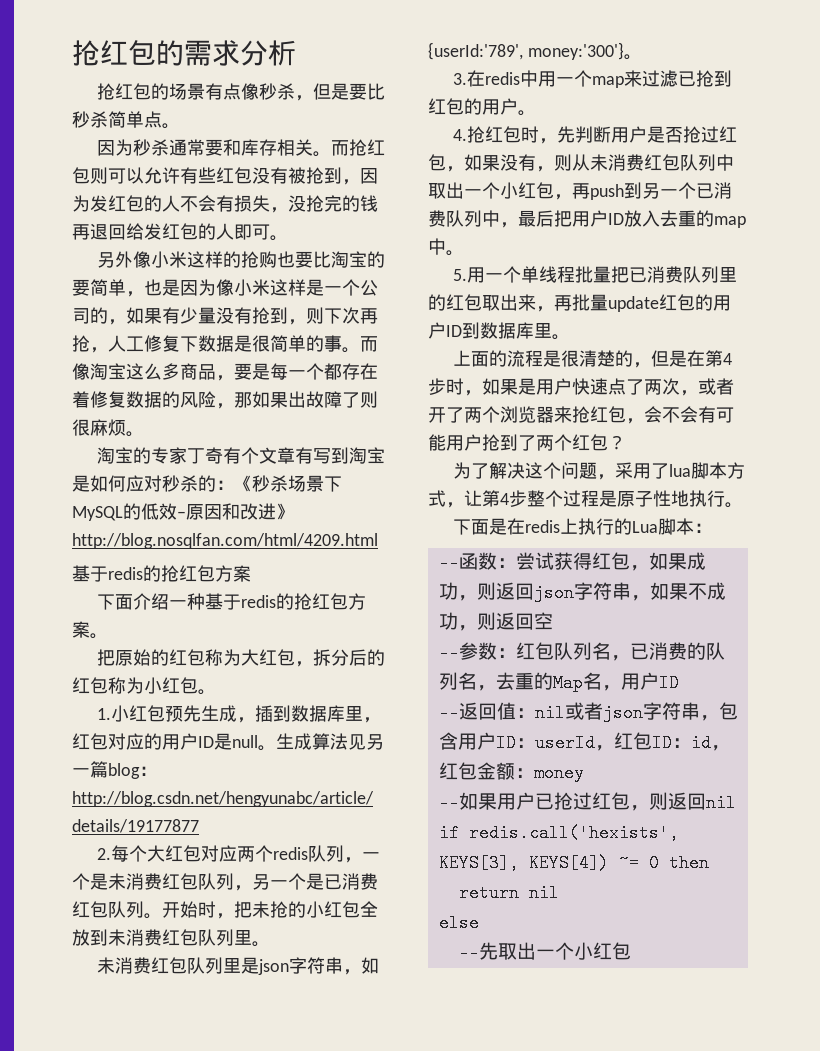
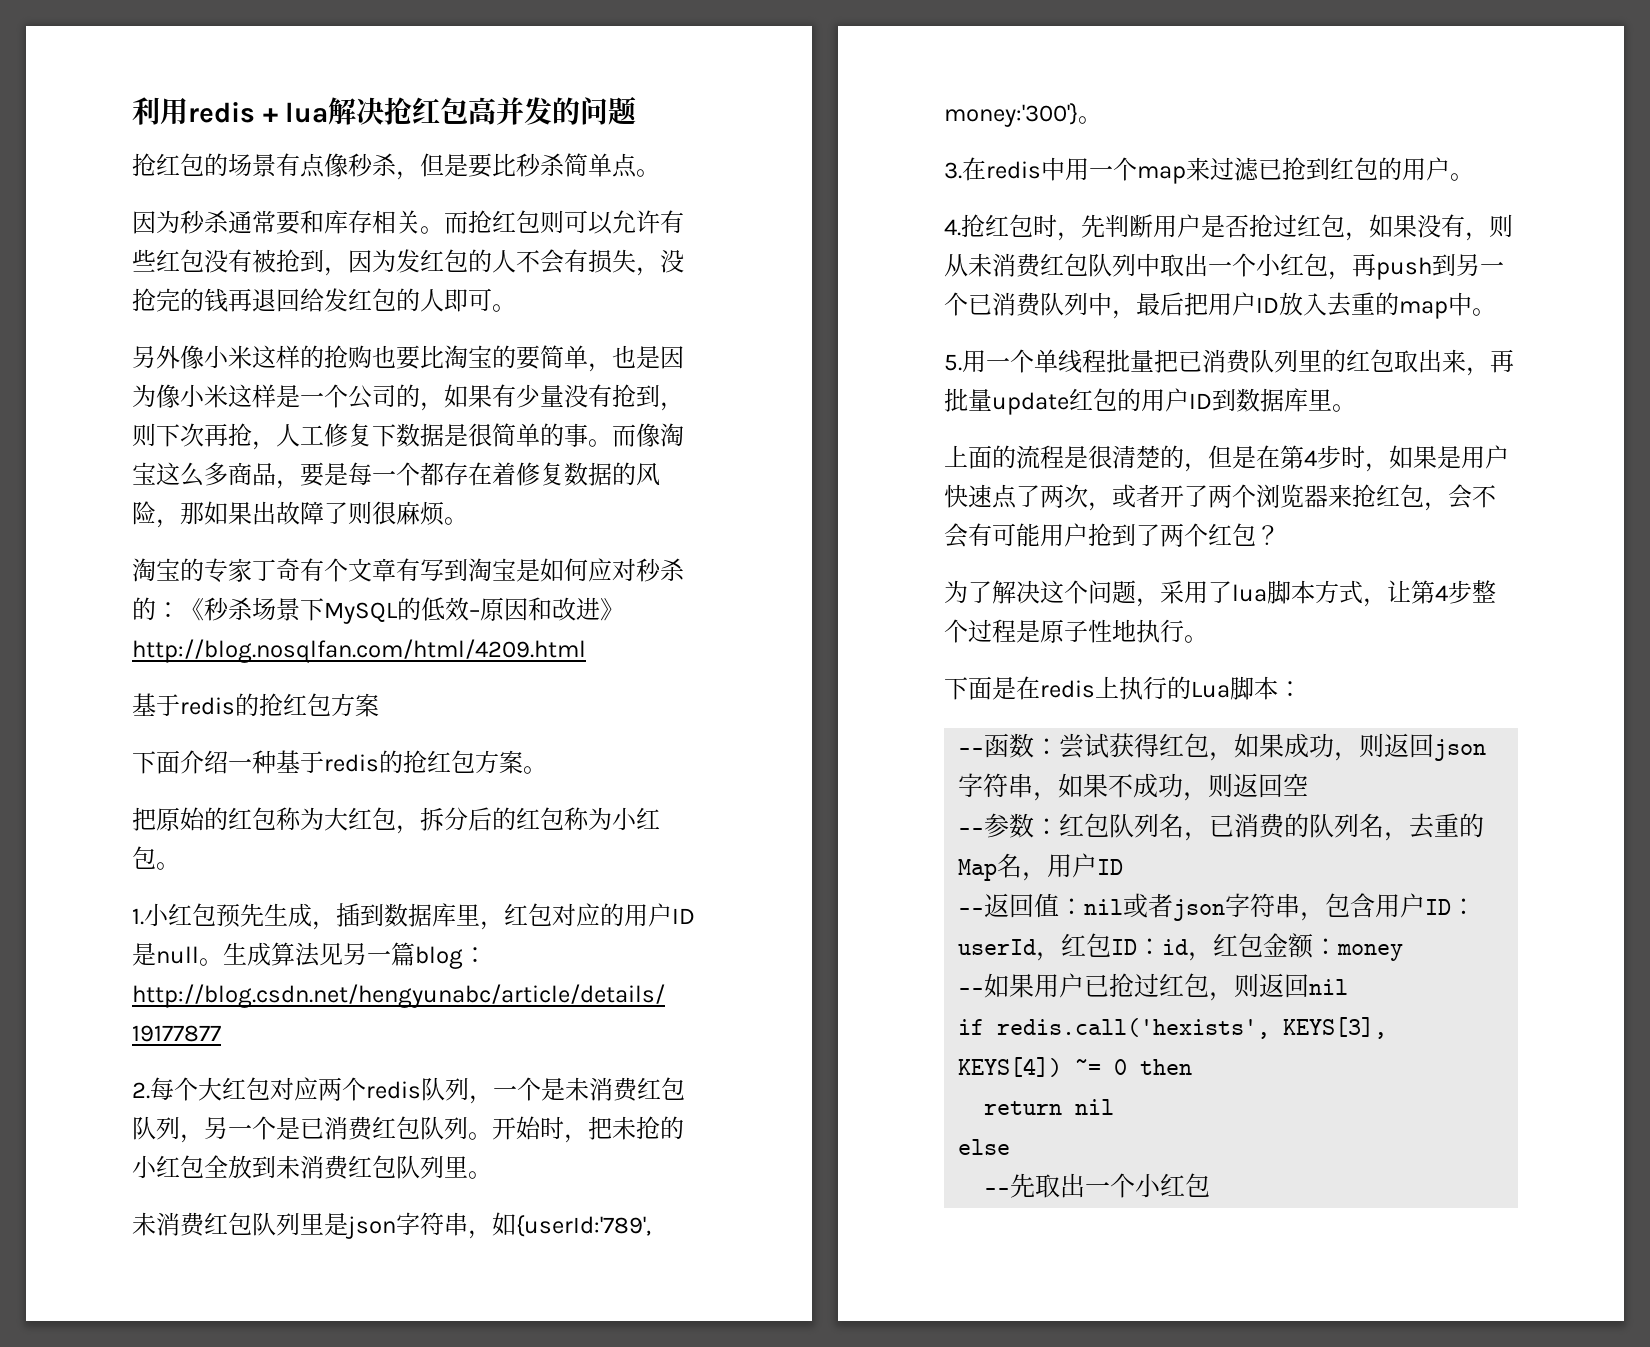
- 抢红包的需求分析
+ 利用redis + lua解决抢红包高并发的问题

